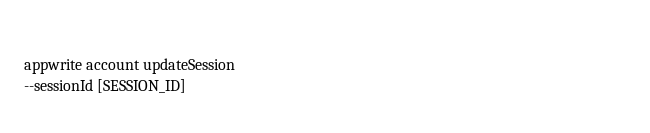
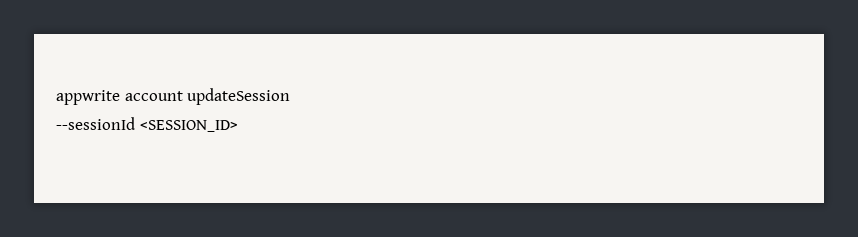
- --sessionId [SESSION_ID]
+ --sessionId <SESSION_ID>

